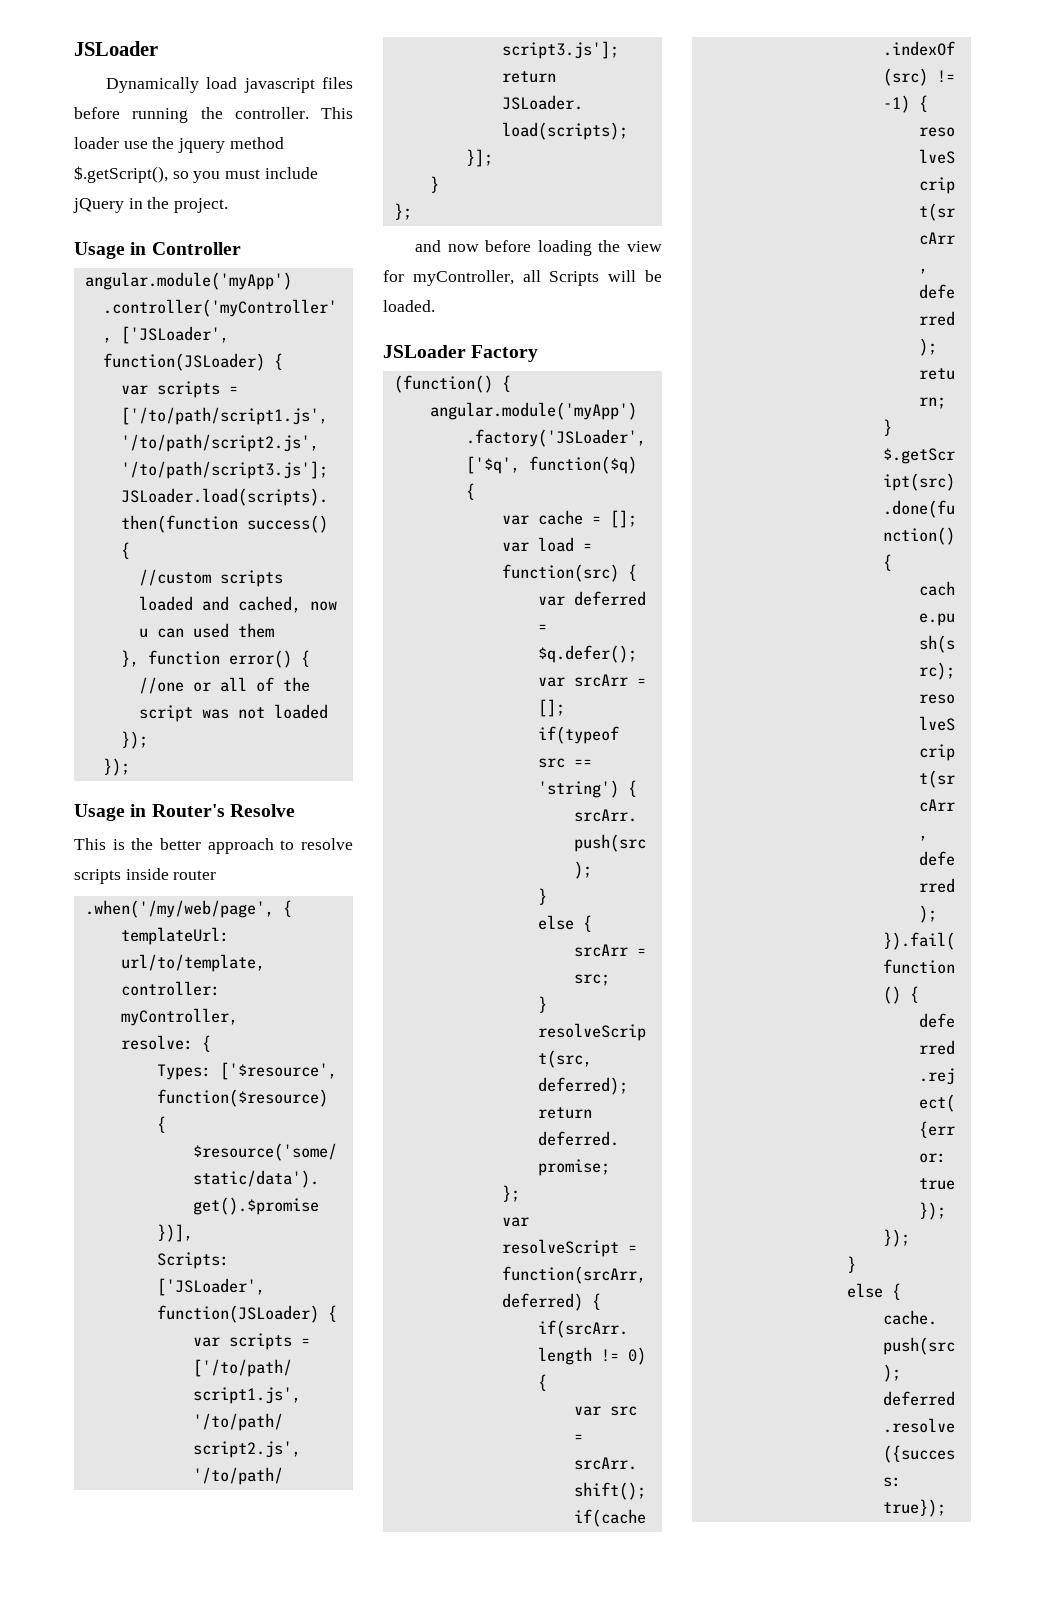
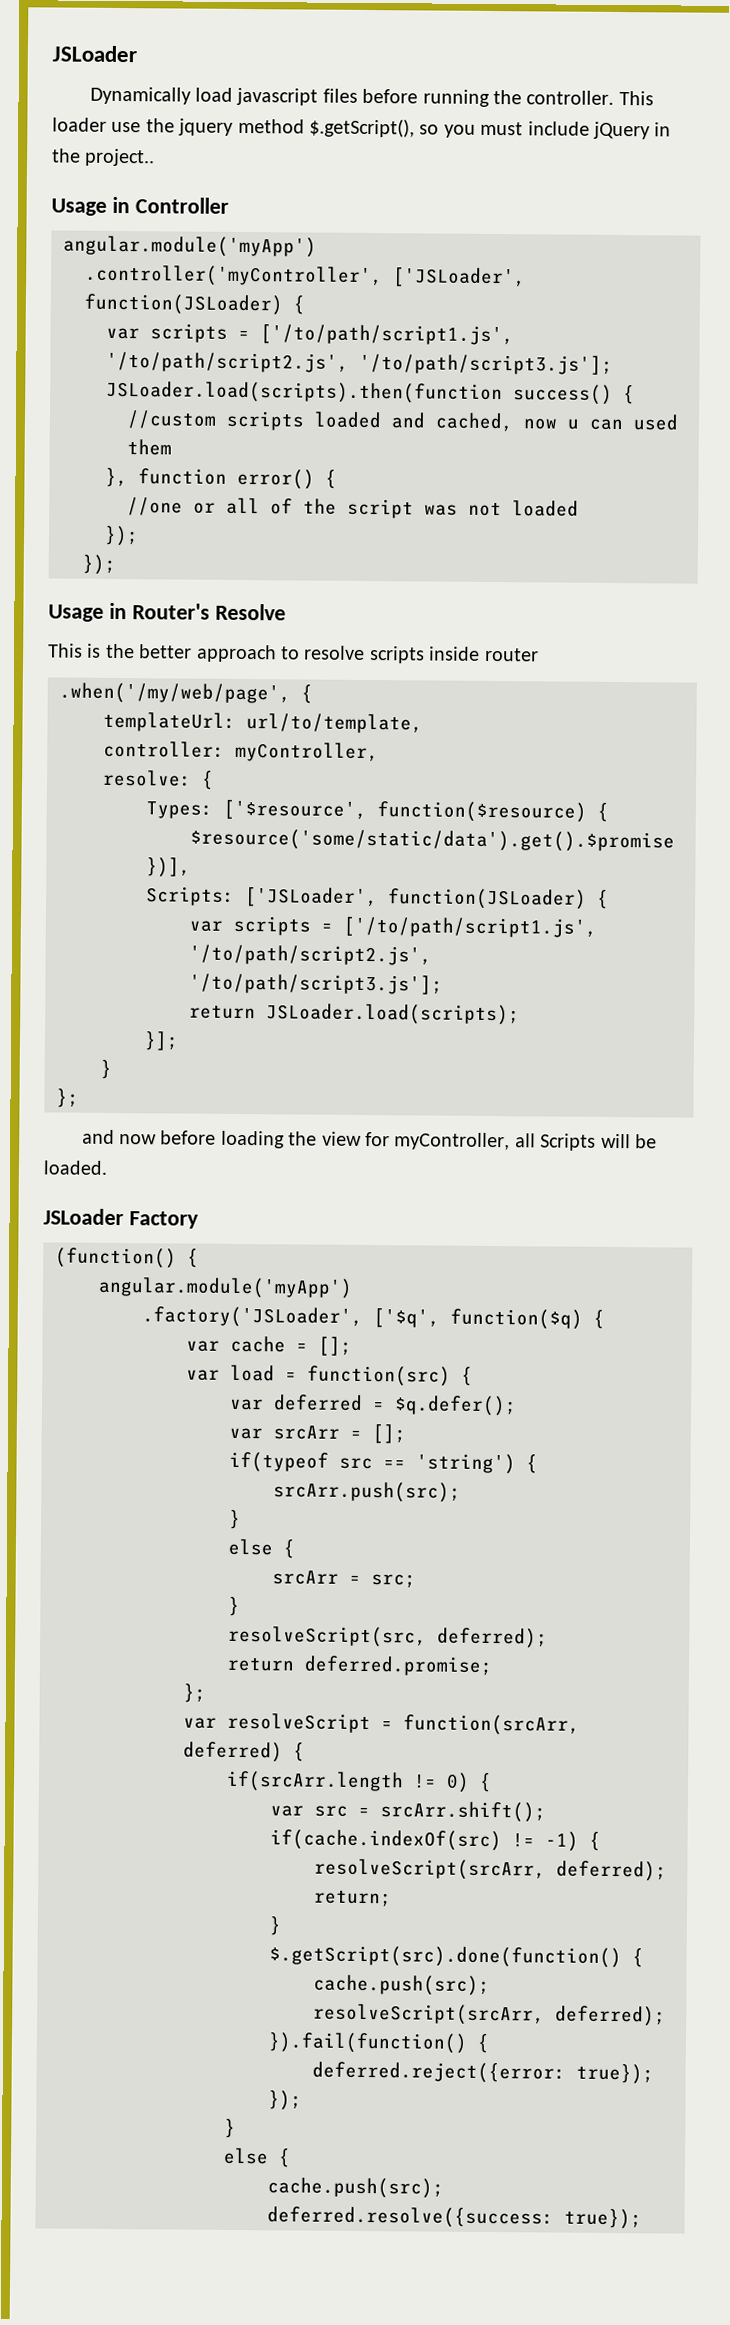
- This loader use the jquery method $.getScript(), so you must include jQuery in the project.
+ This loader use the jquery method $.getScript(), so you must include jQuery in the project..

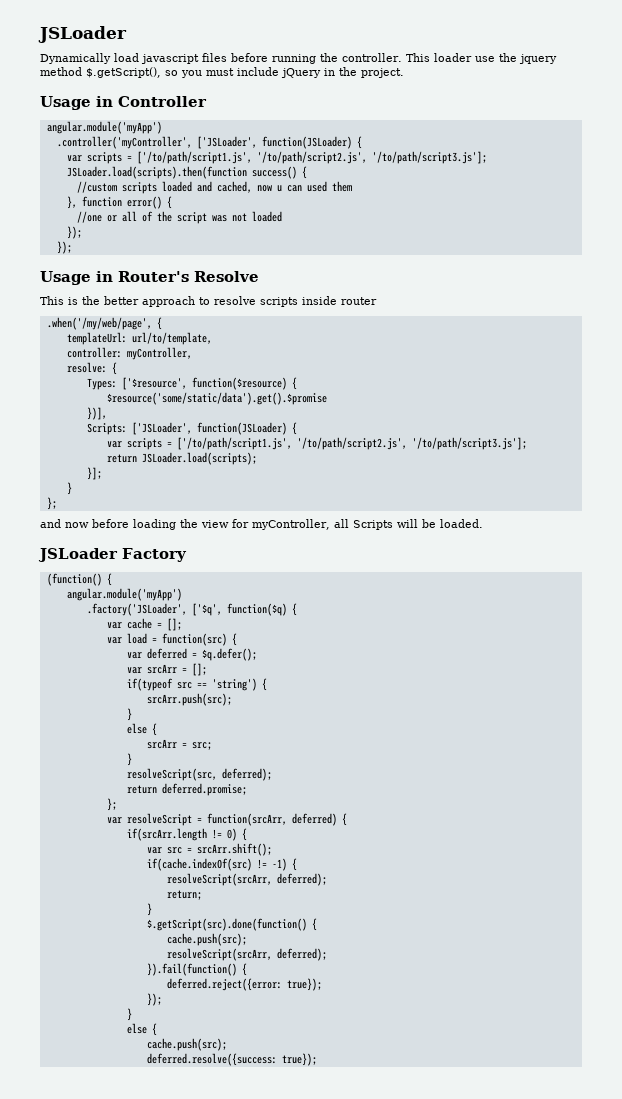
- This loader use the jquery method $.getScript(), so you must include jQuery in the project..
+ This loader use the jquery method $.getScript(), so you must include jQuery in the project.

